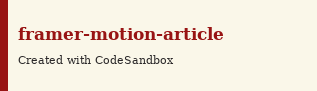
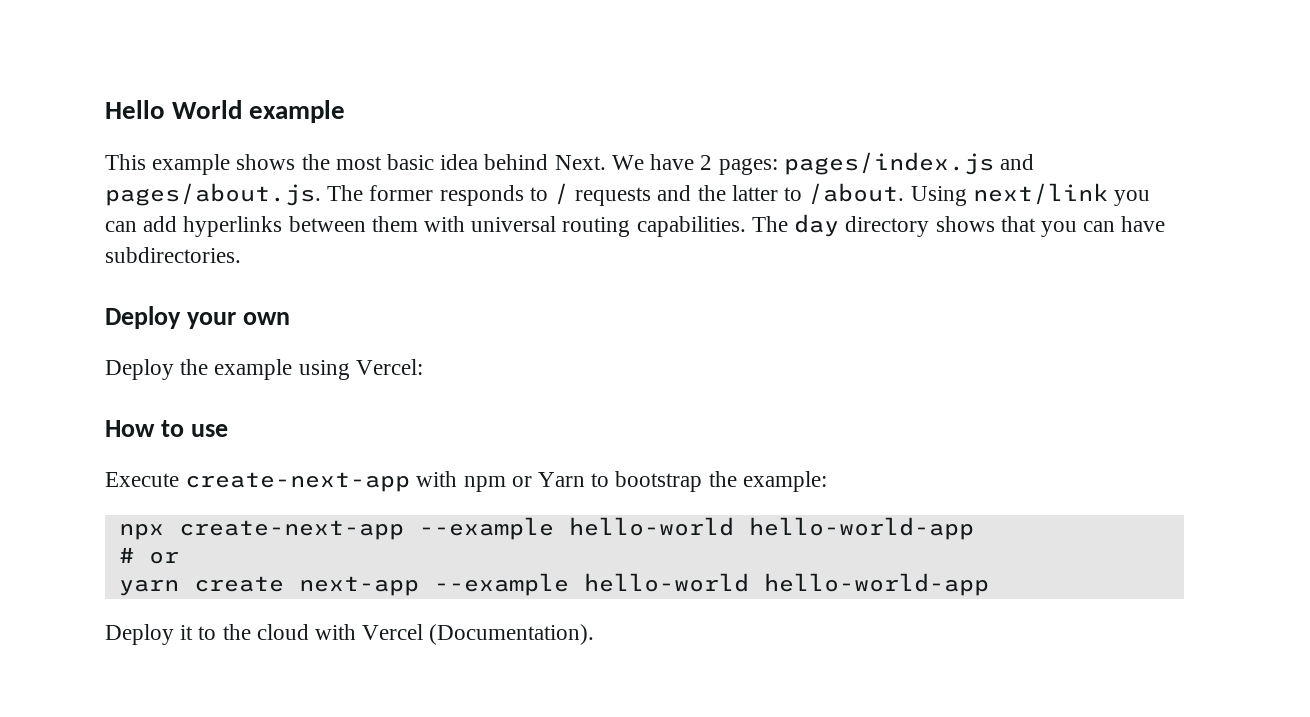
- framer-motion-article
- Created with CodeSandbox
+ Hello World example
+ This example shows the most basic idea behind Next. We have 2 pages: pages/index.js and pages/about.js. The former responds to / requests and the latter to /about. Using next/link you can add hyperlinks between them with universal routing capabilities. The day directory shows that you can have subdirectories.
+ Deploy your own
+ Deploy the example using Vercel:
+ How to use
+ Execute create-next-app with npm or Yarn to bootstrap the example:
+ npx create-next-app --example hello-world hello-world-app
+ # or
+ yarn create next-app --example hello-world hello-world-app
+ Deploy it to the cloud with Vercel (Documentation).

